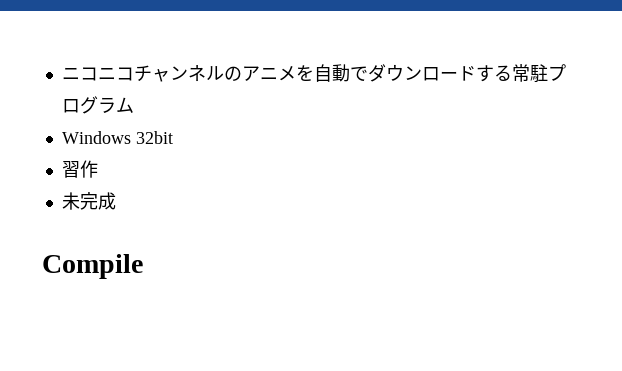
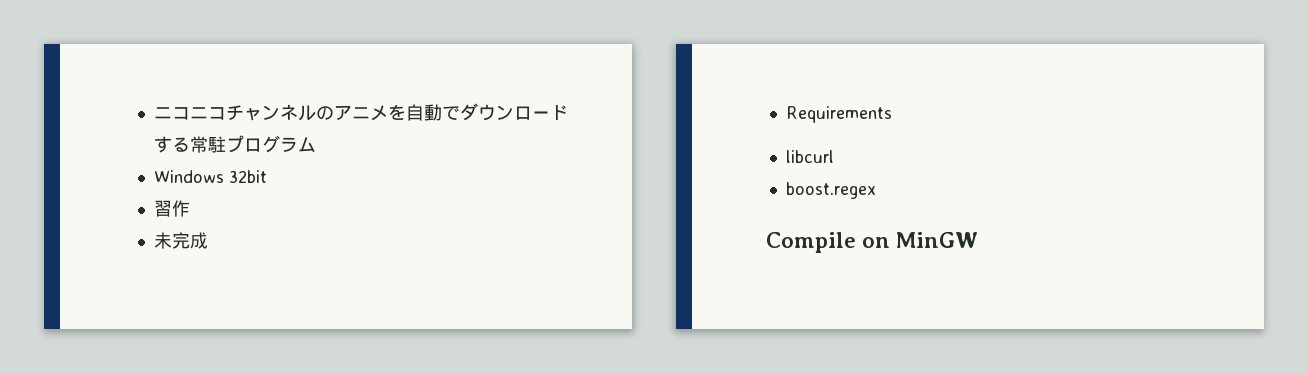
+ Requirements
+ libcurl
+ boost.regex
- Compile
+ Compile on MinGW

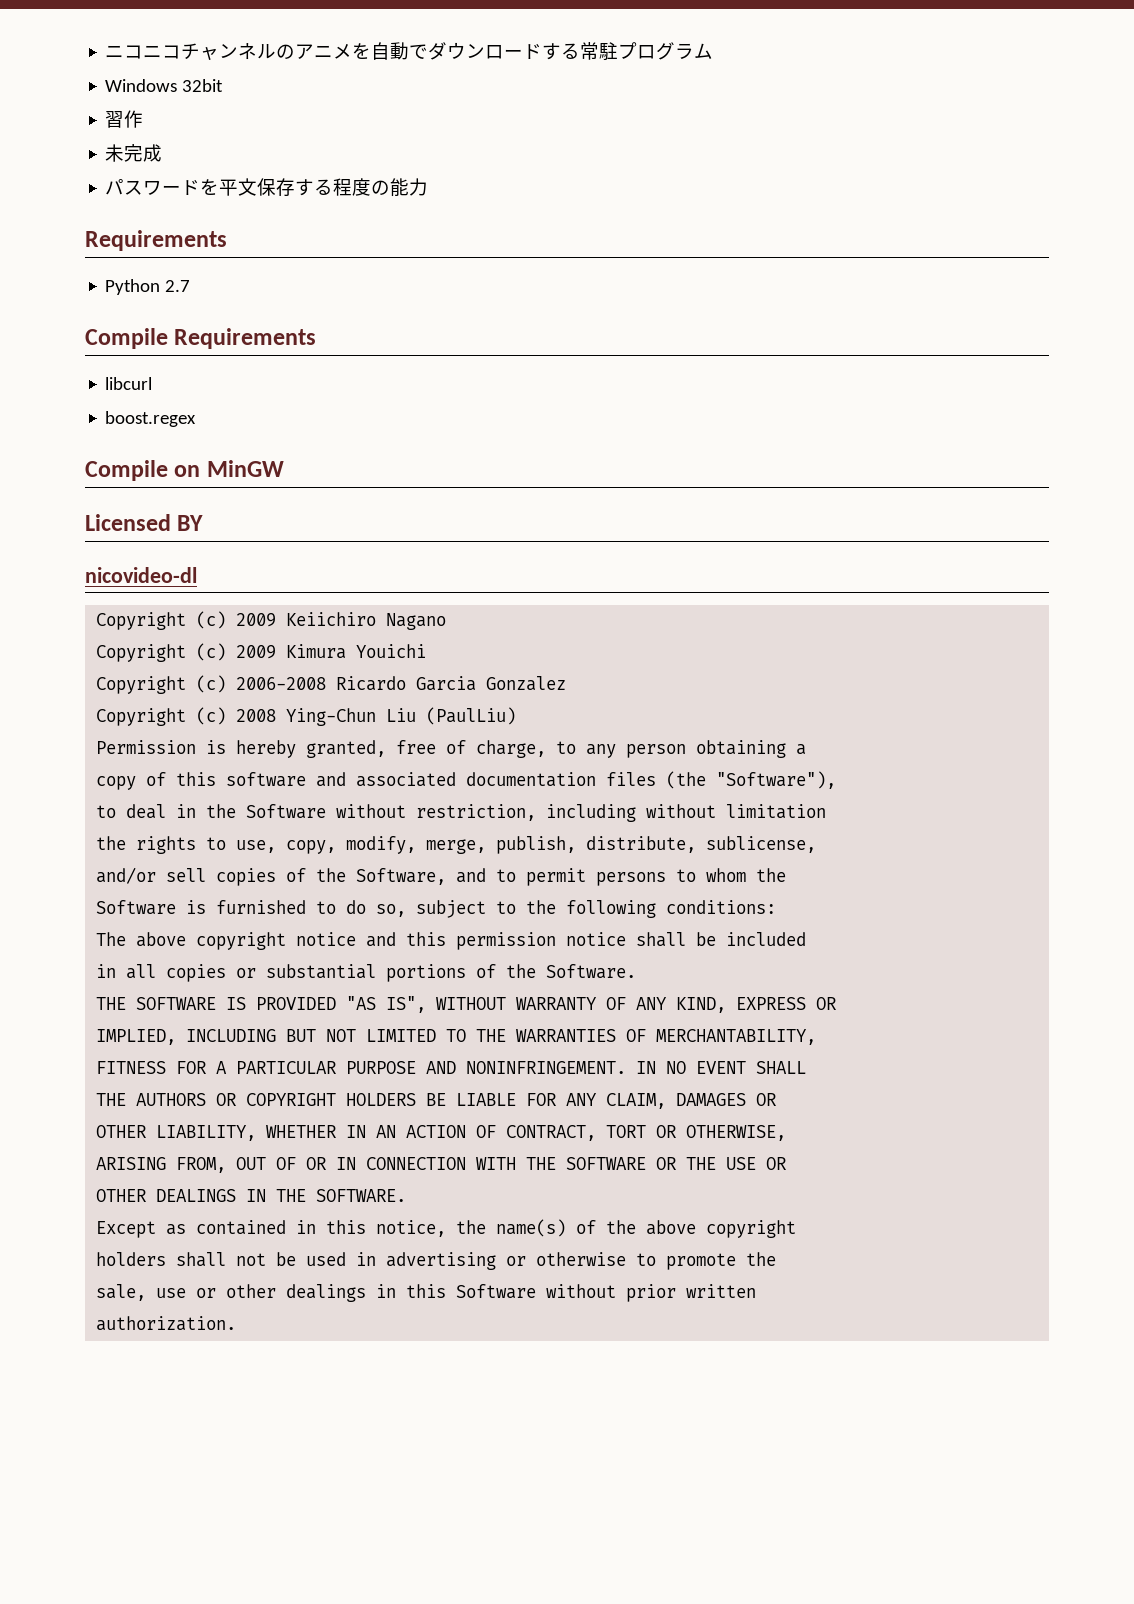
+ パスワードを平文保存する程度の能力
  Requirements
+ Python 2.7
+ Compile Requirements
+ Licensed BY
+ nicovideo-dl
+ Copyright (c) 2009 Keiichiro Nagano
+ Copyright (c) 2009 Kimura Youichi
+ Copyright (c) 2006-2008 Ricardo Garcia Gonzalez
+ Copyright (c) 2008 Ying-Chun Liu (PaulLiu)
+ Permission is hereby granted, free of charge, to any person obtaining a
+ copy of this software and associated documentation files (the "Software"),
+ to deal in the Software without restriction, including without limitation
+ the rights to use, copy, modify, merge, publish, distribute, sublicense,
+ and/or sell copies of the Software, and to permit persons to whom the
+ Software is furnished to do so, subject to the following conditions:
+ The above copyright notice and this permission notice shall be included
+ in all copies or substantial portions of the Software.
+ THE SOFTWARE IS PROVIDED "AS IS", WITHOUT WARRANTY OF ANY KIND, EXPRESS OR
+ IMPLIED, INCLUDING BUT NOT LIMITED TO THE WARRANTIES OF MERCHANTABILITY,
+ FITNESS FOR A PARTICULAR PURPOSE AND NONINFRINGEMENT. IN NO EVENT SHALL
+ THE AUTHORS OR COPYRIGHT HOLDERS BE LIABLE FOR ANY CLAIM, DAMAGES OR
+ OTHER LIABILITY, WHETHER IN AN ACTION OF CONTRACT, TORT OR OTHERWISE,
+ ARISING FROM, OUT OF OR IN CONNECTION WITH THE SOFTWARE OR THE USE OR
+ OTHER DEALINGS IN THE SOFTWARE.
+ Except as contained in this notice, the name(s) of the above copyright
+ holders shall not be used in advertising or otherwise to promote the
+ sale, use or other dealings in this Software without prior written
+ authorization.

